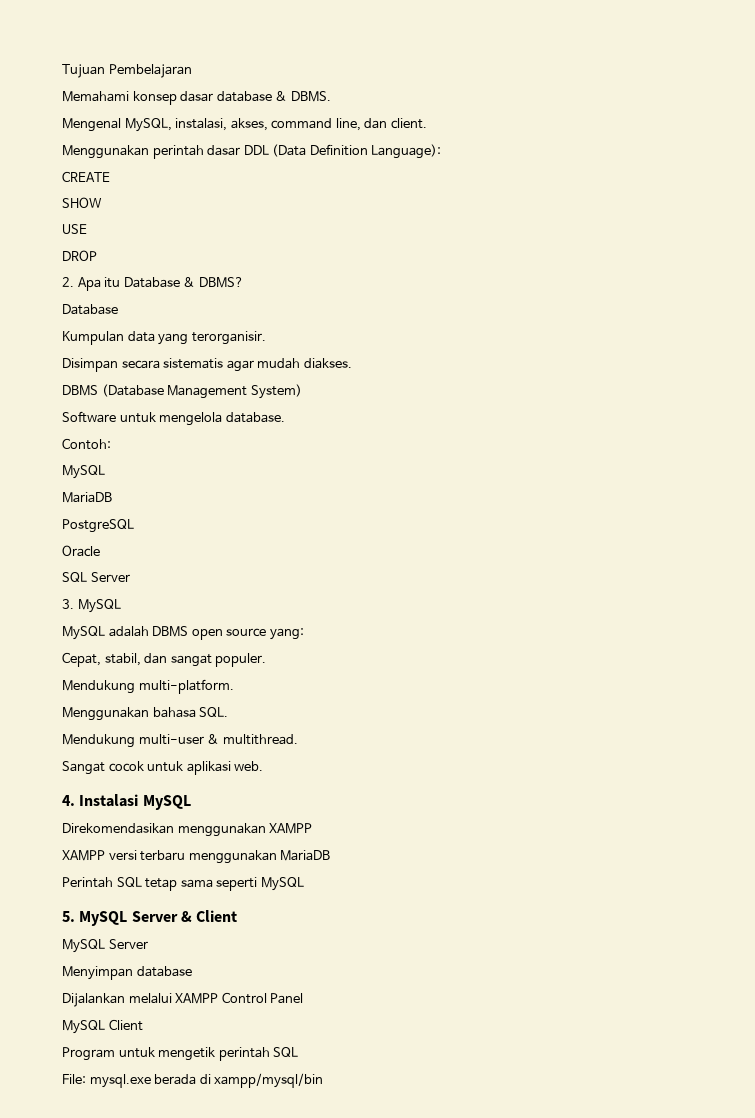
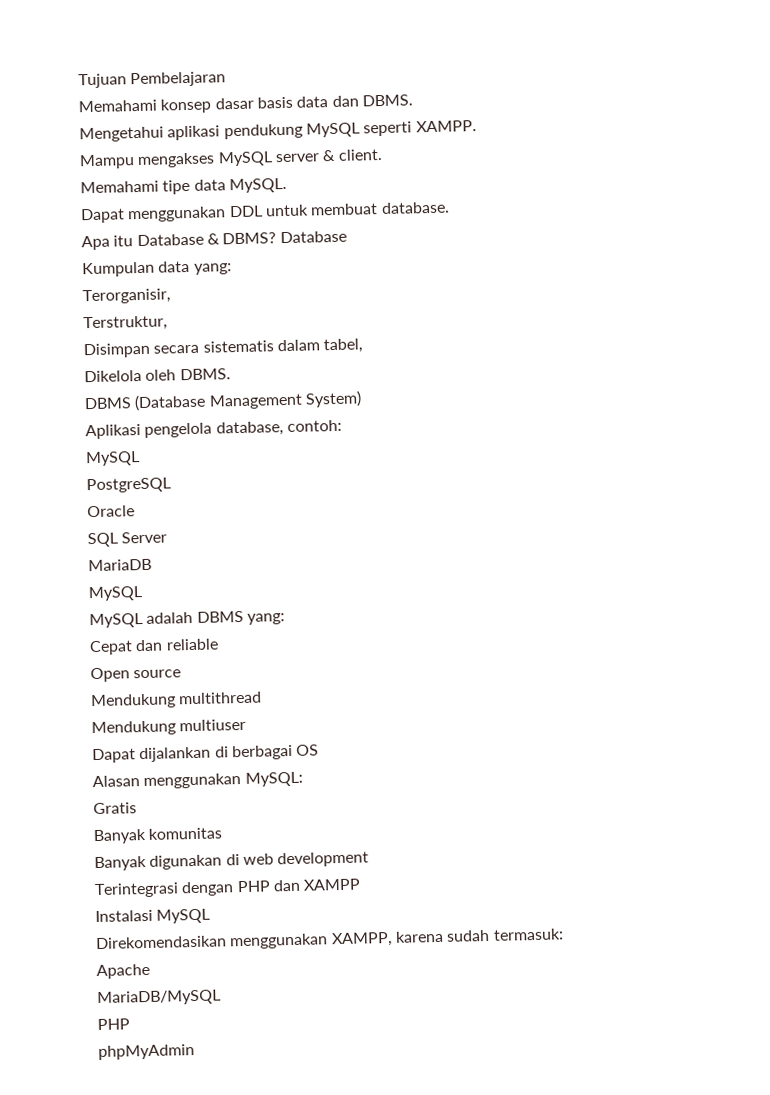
- Memahami konsep dasar database & DBMS.
- Mengenal MySQL, instalasi, akses, command line, dan client.
- Menggunakan perintah dasar DDL (Data Definition Language):
- CREATE
- SHOW
- USE
- DROP
- 2. Apa itu Database & DBMS?
- Database
+ Memahami konsep dasar basis data dan DBMS.
+ Mengetahui aplikasi pendukung MySQL seperti XAMPP.
+ Mampu mengakses MySQL server & client.
+ Memahami tipe data MySQL.
+ Dapat menggunakan DDL untuk membuat database.
+ Apa itu Database & DBMS? Database
- Kumpulan data yang terorganisir.
+ Kumpulan data yang:
+ Terorganisir,
+ Terstruktur,
- Disimpan secara sistematis agar mudah diakses.
+ Disimpan secara sistematis dalam tabel,
+ Dikelola oleh DBMS.
- Software untuk mengelola database.
- Contoh:
+ Aplikasi pengelola database, contoh:
  MySQL
- MariaDB
- 3. MySQL
+ MariaDB
+ MySQL
- MySQL adalah DBMS open source yang:
- Cepat, stabil, dan sangat populer.
- Mendukung multi-platform.
- Menggunakan bahasa SQL.
- Mendukung multi-user & multithread.
- Sangat cocok untuk aplikasi web.
- 4. Instalasi MySQL
- Direkomendasikan menggunakan XAMPP
- XAMPP versi terbaru menggunakan MariaDB
- Perintah SQL tetap sama seperti MySQL
- 5. MySQL Server & Client
- MySQL Server
- Menyimpan database
- Dijalankan melalui XAMPP Control Panel
- MySQL Client
- Program untuk mengetik perintah SQL
- File: mysql.exe berada di xampp/mysql/bin
+ MySQL adalah DBMS yang:
+ Cepat dan reliable
+ Open source
+ Mendukung multithread
+ Mendukung multiuser
+ Dapat dijalankan di berbagai OS
+ Alasan menggunakan MySQL:
+ Gratis
+ Banyak komunitas
+ Banyak digunakan di web development
+ Terintegrasi dengan PHP dan XAMPP
+ Instalasi MySQL
+ Direkomendasikan menggunakan XAMPP, karena sudah termasuk:
+ Apache
+ MariaDB/MySQL
+ PHP
+ phpMyAdmin

